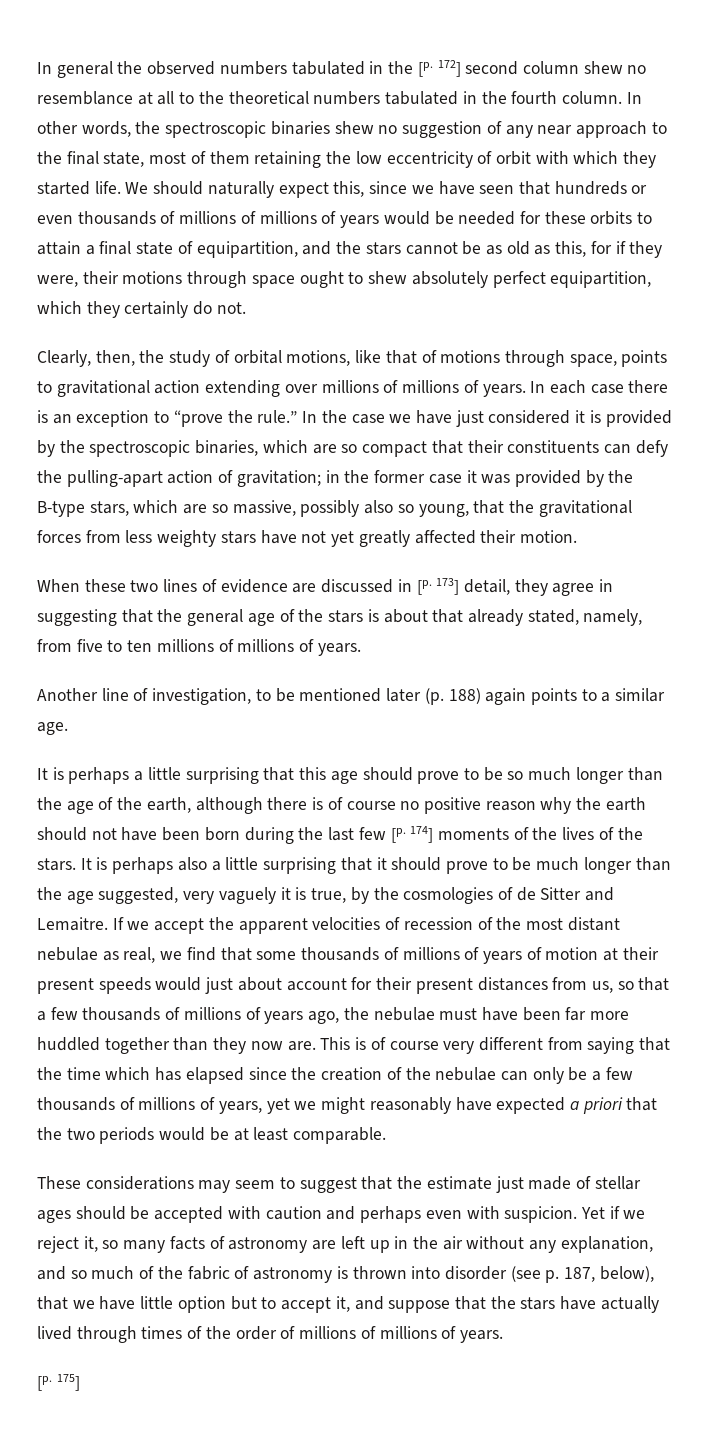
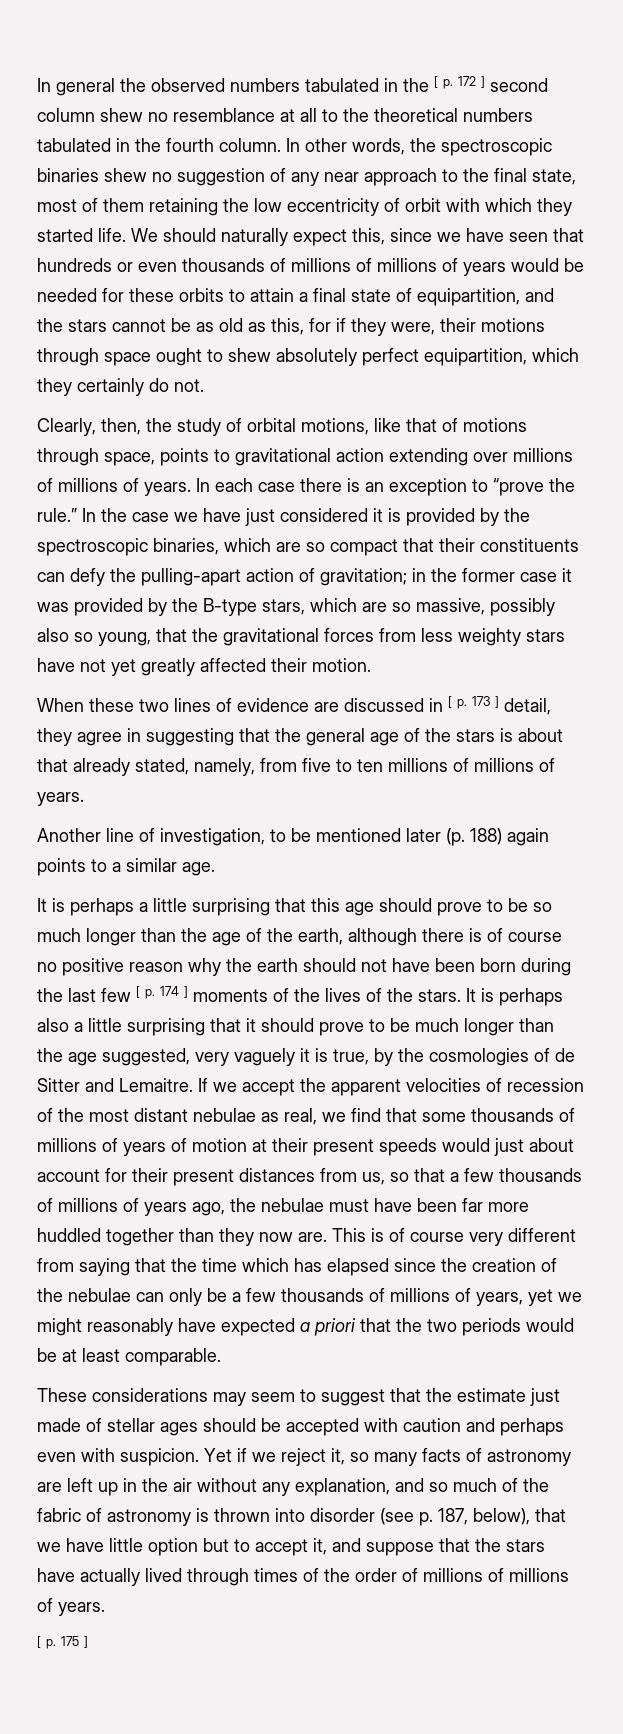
- In general the observed numbers tabulated in the [p. 172] second column shew no resemblance at all to the theoretical numbers tabulated in the fourth column.
+ In general the observed numbers tabulated in the [ p. 172 ] second column shew no resemblance at all to the theoretical numbers tabulated in the fourth column.
- When these two lines of evidence are discussed in [p. 173] detail, they agree in suggesting that the general age of the stars is about that already stated, namely, from five to ten millions of millions of years.
+ When these two lines of evidence are discussed in [ p. 173 ] detail, they agree in suggesting that the general age of the stars is about that already stated, namely, from five to ten millions of millions of years.
- It is perhaps a little surprising that this age should prove to be so much longer than the age of the earth, although there is of course no positive reason why the earth should not have been born during the last few [p. 174] moments of the lives of the stars.
+ It is perhaps a little surprising that this age should prove to be so much longer than the age of the earth, although there is of course no positive reason why the earth should not have been born during the last few [ p. 174 ] moments of the lives of the stars.
- [p. 175]
+ [ p. 175 ]

